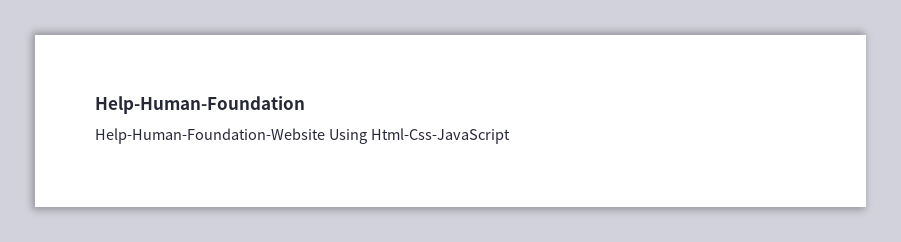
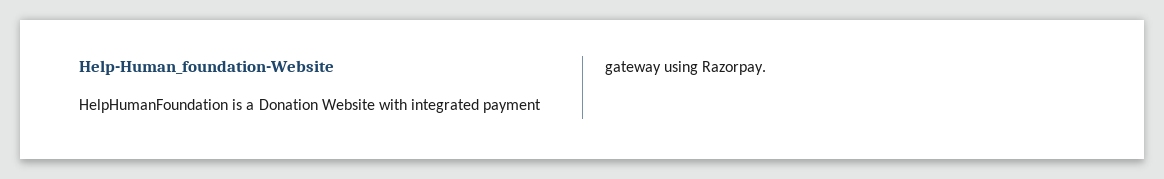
- Help-Human-Foundation
- Help-Human-Foundation-Website Using Html-Css-JavaScript
+ Help-Human_foundation-Website
+ HelpHumanFoundation is a Donation Website with integrated payment gateway using Razorpay.

